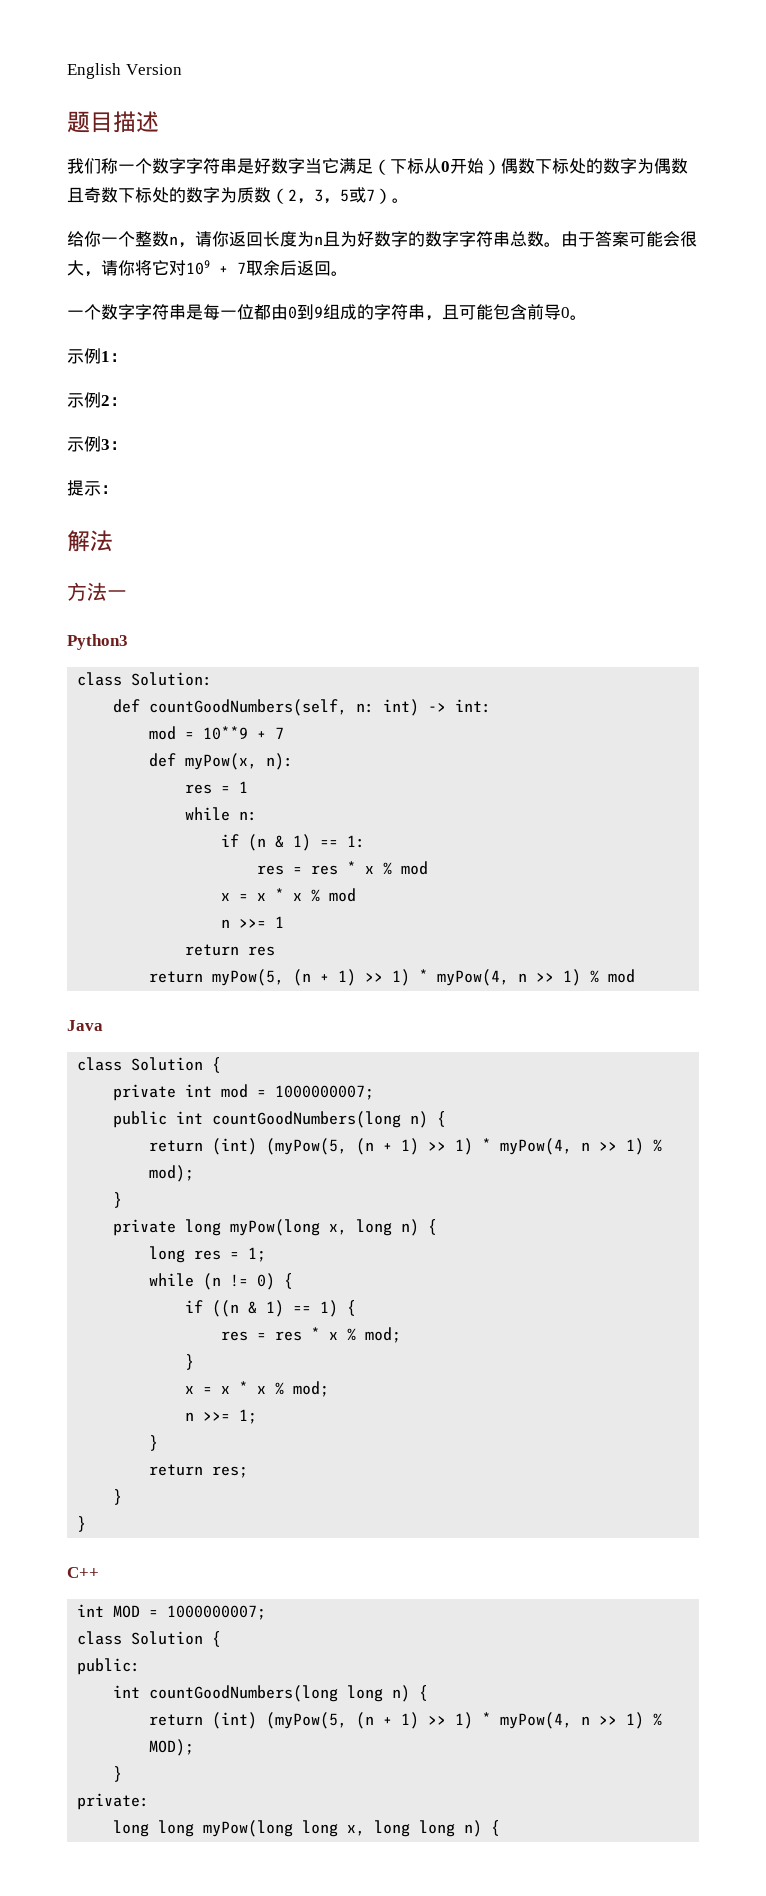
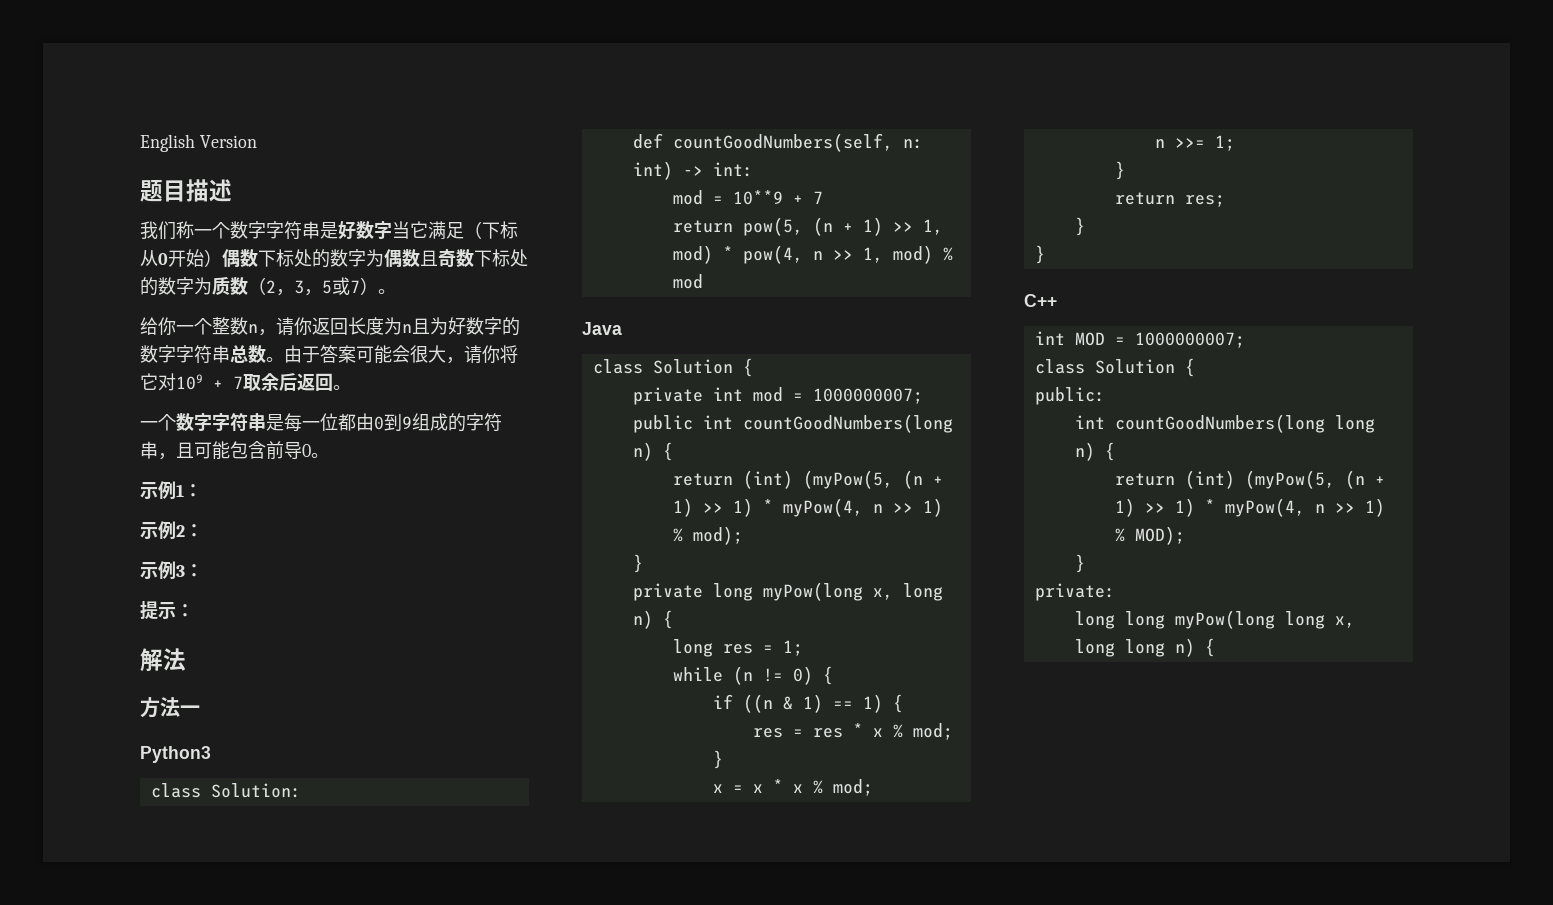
- def myPow(x, n):
- res = 1
- while n:
- if (n & 1) == 1:
- res = res * x % mod
- x = x * x % mod
- n >>= 1
- return res
- return myPow(5, (n + 1) >> 1) * myPow(4, n >> 1) % mod
+ return pow(5, (n + 1) >> 1, mod) * pow(4, n >> 1, mod) % mod

